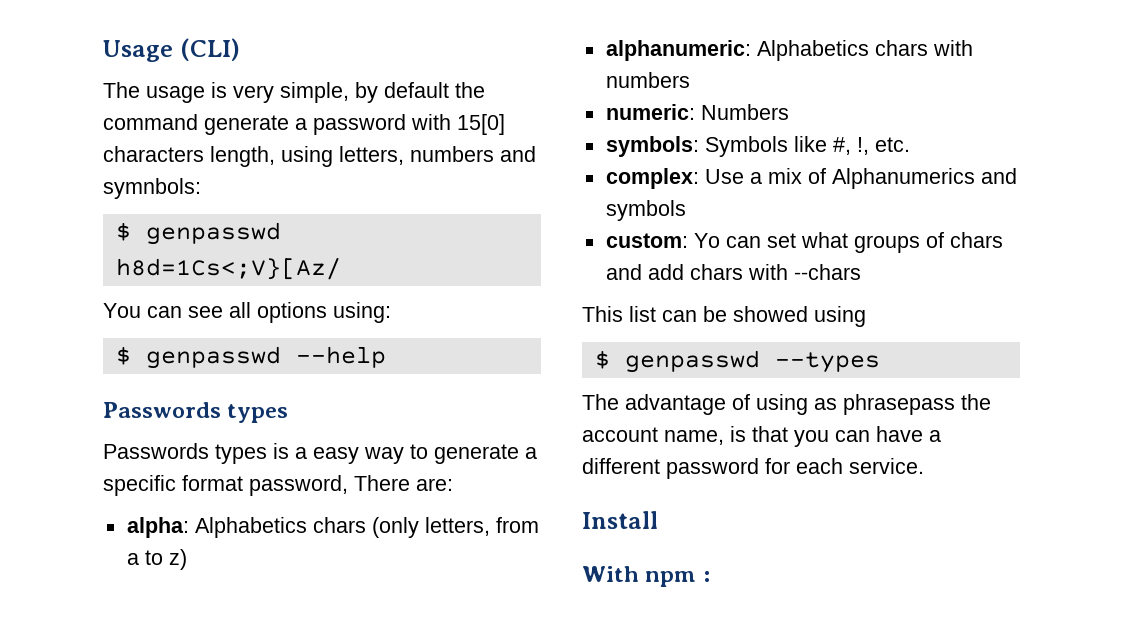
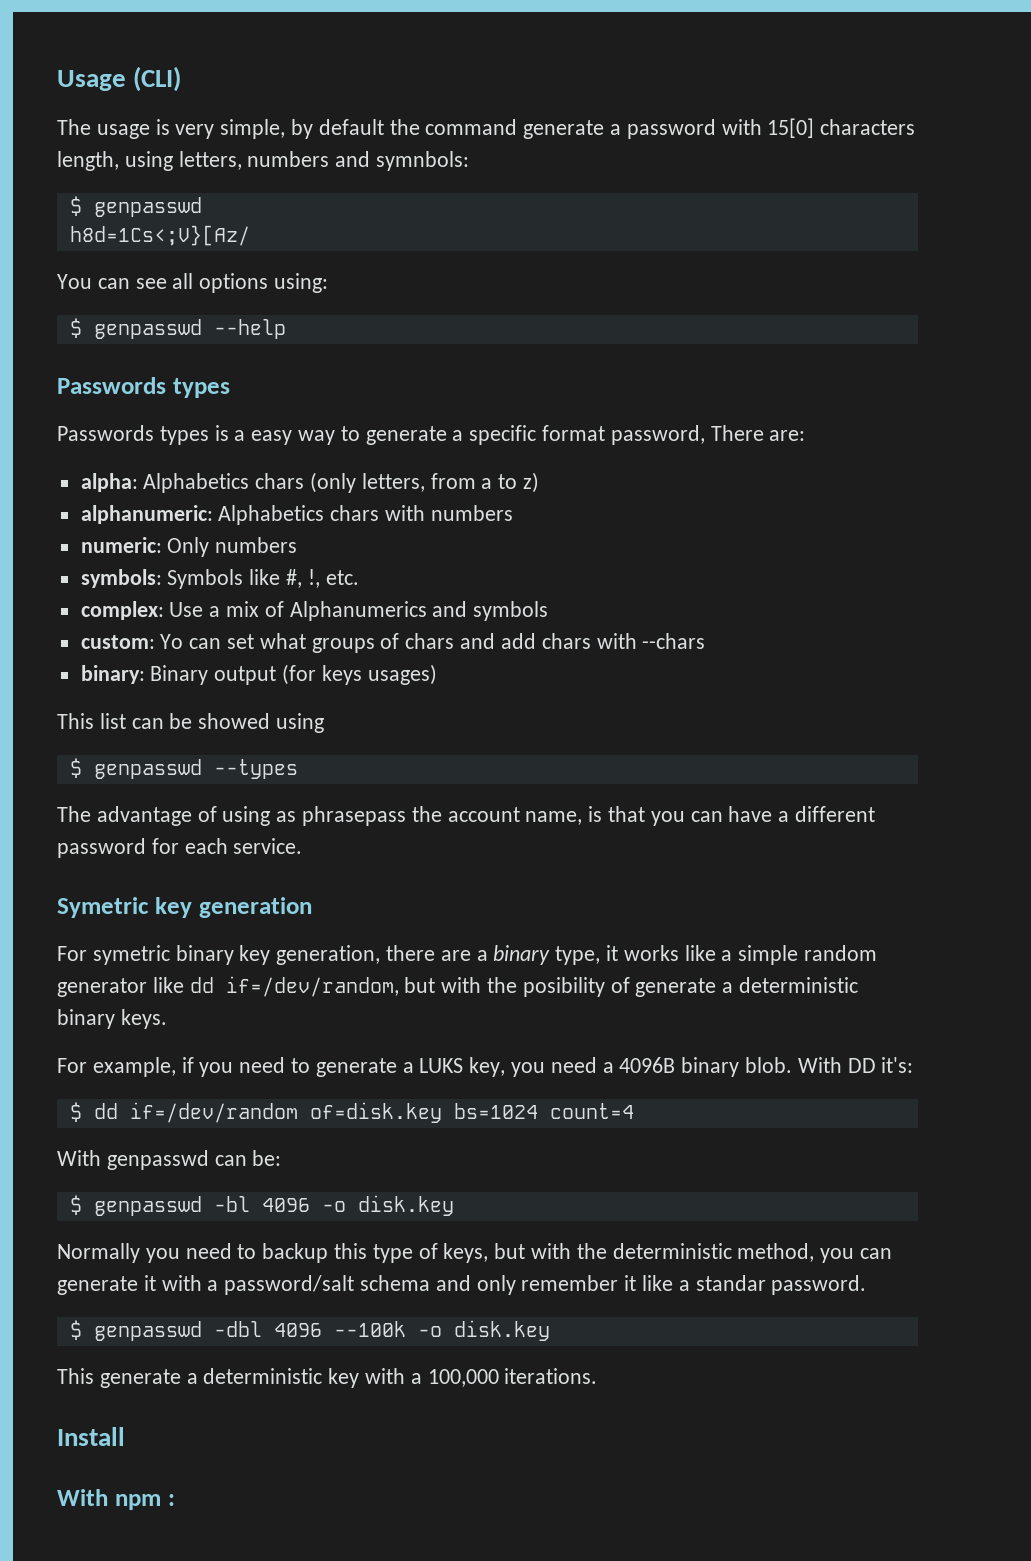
- numeric: Numbers
+ numeric: Only numbers
+ binary: Binary output (for keys usages)
+ Symetric key generation
+ For symetric binary key generation, there are a binary type, it works like a simple random generator like dd if=/dev/random, but with the posibility of generate a deterministic binary keys.
+ For example, if you need to generate a LUKS key, you need a 4096B binary blob. With DD it's:
+ $ dd if=/dev/random of=disk.key bs=1024 count=4
+ With genpasswd can be:
+ $ genpasswd -bl 4096 -o disk.key
+ Normally you need to backup this type of keys, but with the deterministic method, you can generate it with a password/salt schema and only remember it like a standar password.
+ $ genpasswd -dbl 4096 --100k -o disk.key
+ This generate a deterministic key with a 100,000 iterations.

